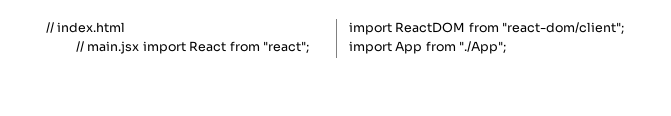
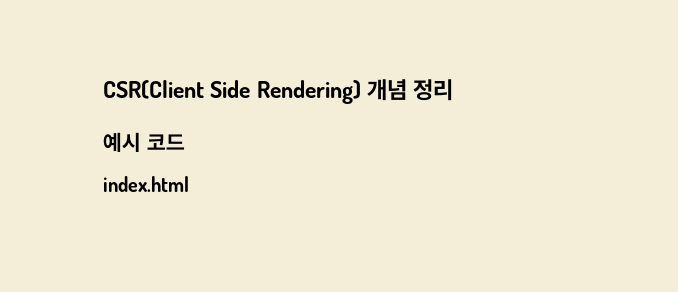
- // index.html
- // main.jsx import React from "react"; import ReactDOM from "react-dom/client"; import App from "./App";
+ CSR(Client Side Rendering) 개념 정리
+ 예시 코드
+ index.html

